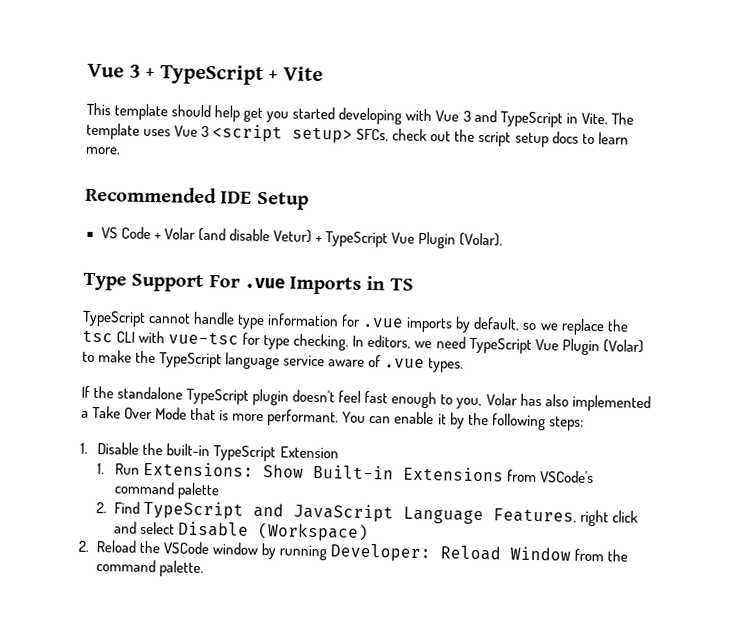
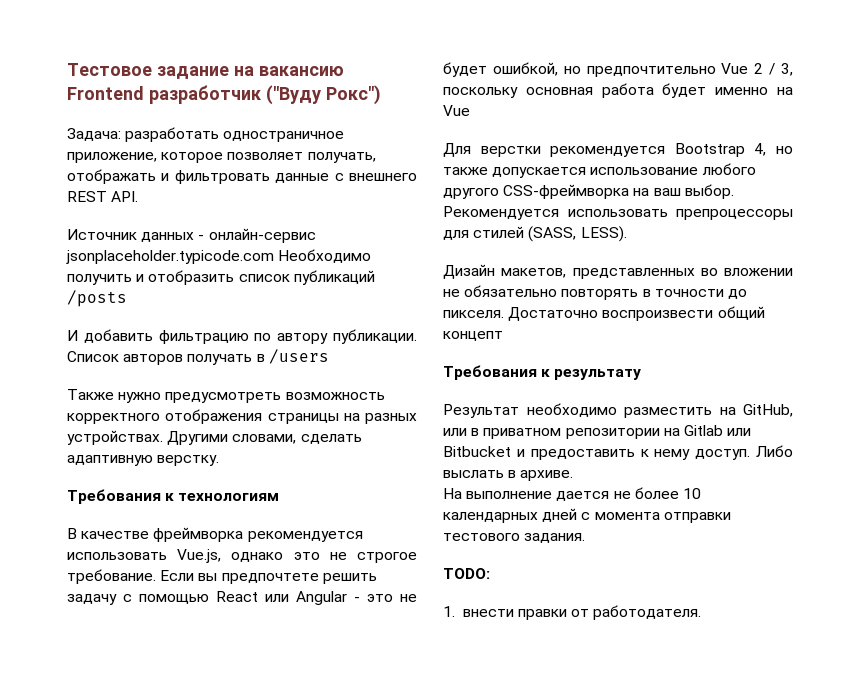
- Vue 3 + TypeScript + Vite
- This template should help get you started developing with Vue 3 and TypeScript in Vite. The template uses Vue 3 <script setup> SFCs, check out the script setup docs to learn more.
- Recommended IDE Setup
- VS Code + Volar (and disable Vetur) + TypeScript Vue Plugin (Volar).
- Type Support For .vue Imports in TS
- TypeScript cannot handle type information for .vue imports by default, so we replace the tsc CLI with vue-tsc for type checking. In editors, we need TypeScript Vue Plugin (Volar) to make the TypeScript language service aware of .vue types.
- If the standalone TypeScript plugin doesn't feel fast enough to you, Volar has also implemented a Take Over Mode that is more performant. You can enable it by the following steps:
- 1. Disable the built-in TypeScript Extension
- 1. Run Extensions: Show Built-in Extensions from VSCode's command palette
- 2. Find TypeScript and JavaScript Language Features, right click and select Disable (Workspace)
- 2. Reload the VSCode window by running Developer: Reload Window from the command palette.
+ Тестовое задание на вакансию Frontend разработчик ("Вуду Рокс")
+ Задача: разработать одностраничное приложение, которое позволяет получать, отображать и фильтровать данные с внешнего REST API.
+ Источник данных - онлайн-сервис jsonplaceholder.typicode.com Необходимо получить и отобразить список публикаций /posts
+ И добавить фильтрацию по автору публикации. Список авторов получать в /users
+ Также нужно предусмотреть возможность корректного отображения страницы на разных устройствах. Другими словами, сделать адаптивную верстку.
+ Требования к технологиям
+ В качестве фреймворка рекомендуется использовать Vue.js, однако это не строгое требование. Если вы предпочтете решить задачу с помощью React или Angular - это не будет ошибкой, но предпочтительно Vue 2 / 3, поскольку основная работа будет именно на Vue
+ Для верстки рекомендуется Bootstrap 4, но также допускается использование любого другого CSS-фреймворка на ваш выбор. Рекомендуется использовать препроцессоры для стилей (SASS, LESS).
+ Дизайн макетов, представленных во вложении не обязательно повторять в точности до пикселя. Достаточно воспроизвести общий концепт
+ Требования к результату
+ Результат необходимо разместить на GitHub, или в приватном репозитории на Gitlab или Bitbucket и предоставить к нему доступ. Либо выслать в архиве.
+ На выполнение дается не более 10 календарных дней с момента отправки тестового задания.
+ TODO:
+ 1. внести правки от работодателя.

